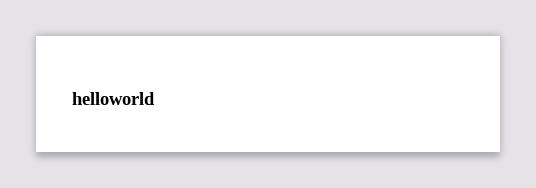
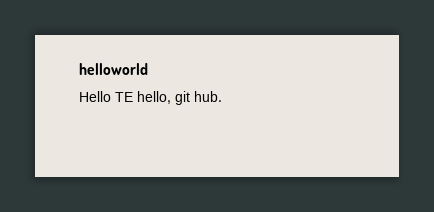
+ Hello TE hello, git hub.

